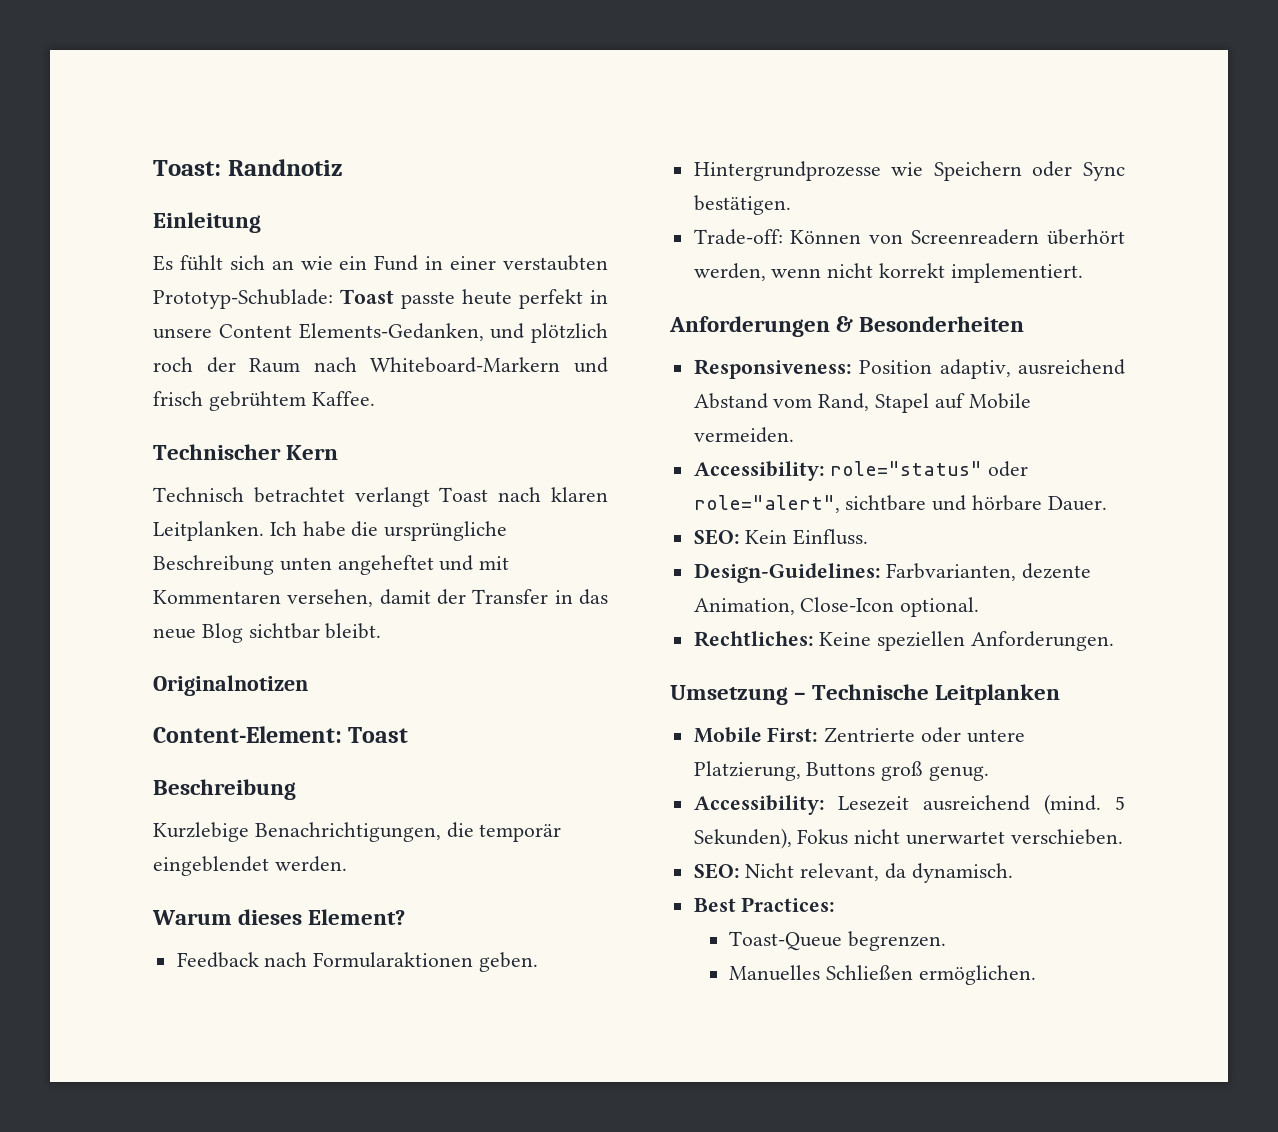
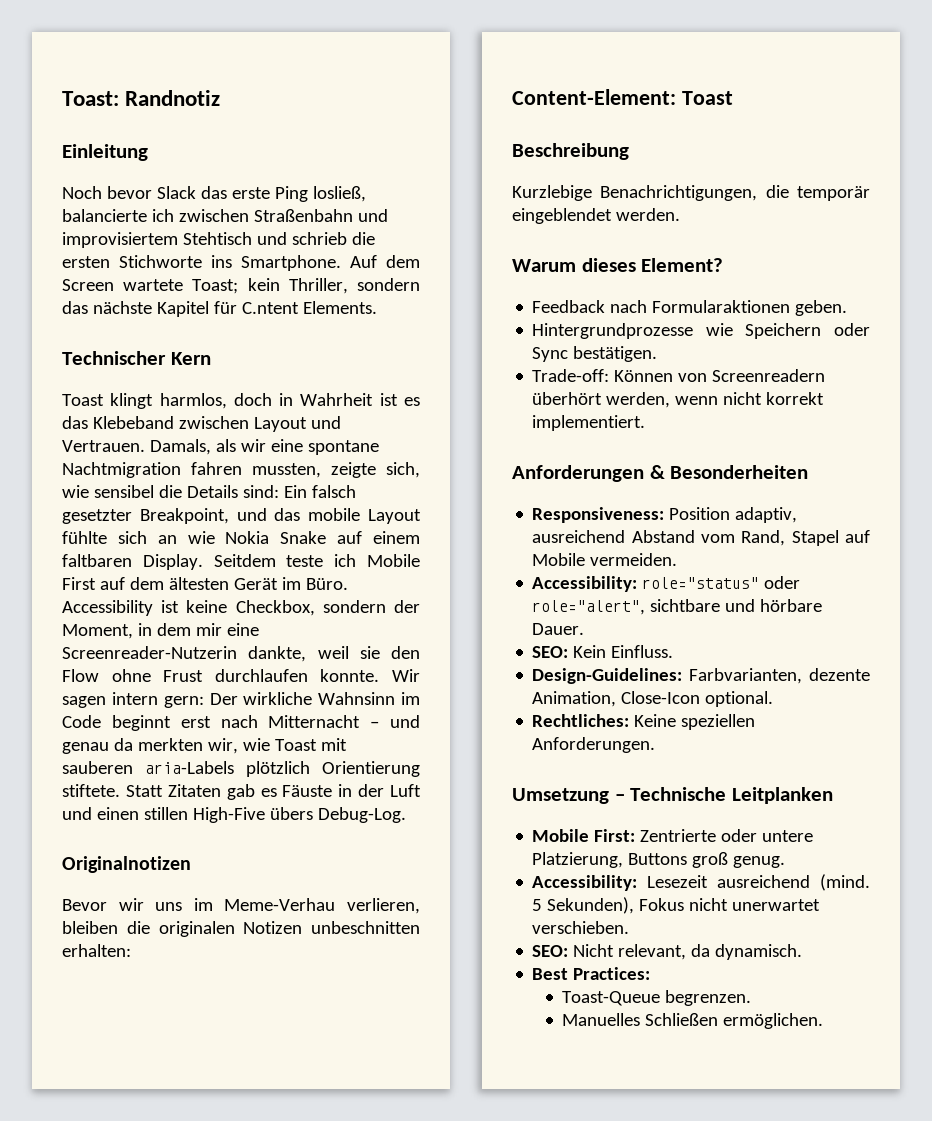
- Es fühlt sich an wie ein Fund in einer verstaubten Prototyp-Schublade: Toast passte heute perfekt in unsere Content Elements-Gedanken, und plötzlich roch der Raum nach Whiteboard-Markern und frisch gebrühtem Kaffee.
+ Noch bevor Slack das erste Ping losließ, balancierte ich zwischen Straßenbahn und improvisiertem Stehtisch und schrieb die ersten Stichworte ins Smartphone. Auf dem Screen wartete Toast; kein Thriller, sondern das nächste Kapitel für C.ntent Elements.
  Technischer Kern
- Technisch betrachtet verlangt Toast nach klaren Leitplanken. Ich habe die ursprüngliche Beschreibung unten angeheftet und mit Kommentaren versehen, damit der Transfer in das neue Blog sichtbar bleibt.
+ Toast klingt harmlos, doch in Wahrheit ist es das Klebeband zwischen Layout und Vertrauen. Damals, als wir eine spontane Nachtmigration fahren mussten, zeigte sich, wie sensibel die Details sind: Ein falsch gesetzter Breakpoint, und das mobile Layout fühlte sich an wie Nokia Snake auf einem faltbaren Display. Seitdem teste ich Mobile First auf dem ältesten Gerät im Büro. Accessibility ist keine Checkbox, sondern der Moment, in dem mir eine Screenreader-Nutzerin dankte, weil sie den Flow ohne Frust durchlaufen konnte. Wir sagen intern gern: Der wirkliche Wahnsinn im Code beginnt erst nach Mitternacht – und genau da merkten wir, wie Toast mit sauberen aria-Labels plötzlich Orientierung stiftete. Statt Zitaten gab es Fäuste in der Luft und einen stillen High-Five übers Debug-Log.
  Originalnotizen
+ Bevor wir uns im Meme-Verhau verlieren, bleiben die originalen Notizen unbeschnitten erhalten:

